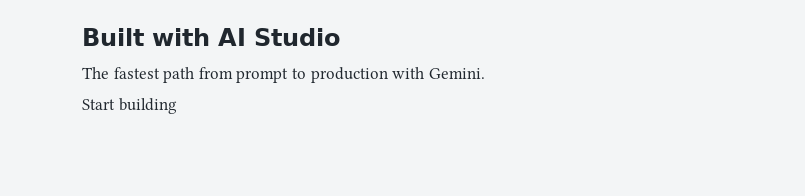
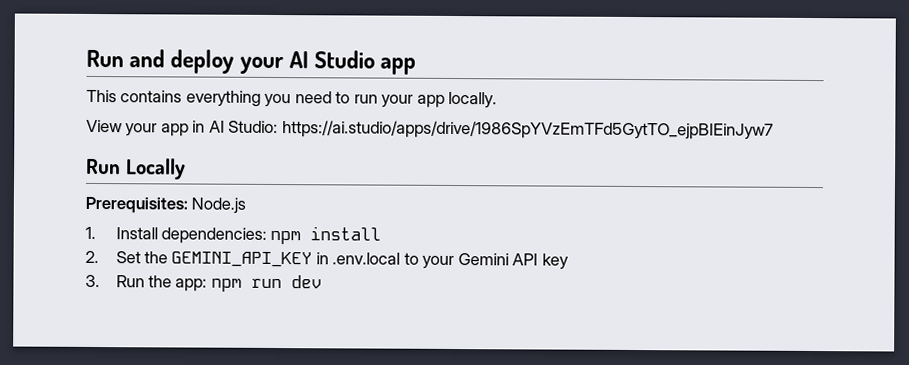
- Built with AI Studio
- The fastest path from prompt to production with Gemini.
- Start building
+ Run and deploy your AI Studio app
+ This contains everything you need to run your app locally.
+ View your app in AI Studio: https://ai.studio/apps/drive/1986SpYVzEmTFd5GytTO_ejpBIEinJyw7
+ Run Locally
+ Prerequisites: Node.js
+ 1. Install dependencies: npm install
+ 2. Set the GEMINI_API_KEY in .env.local to your Gemini API key
+ 3. Run the app: npm run dev

